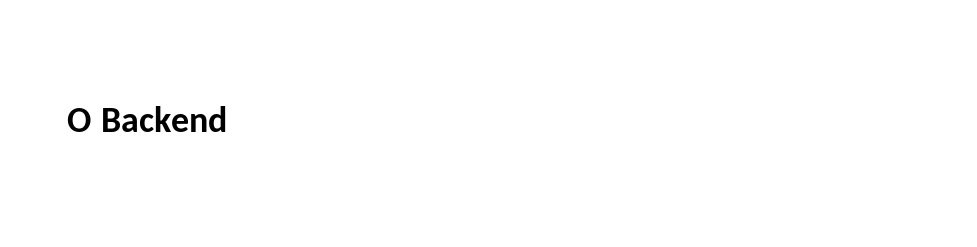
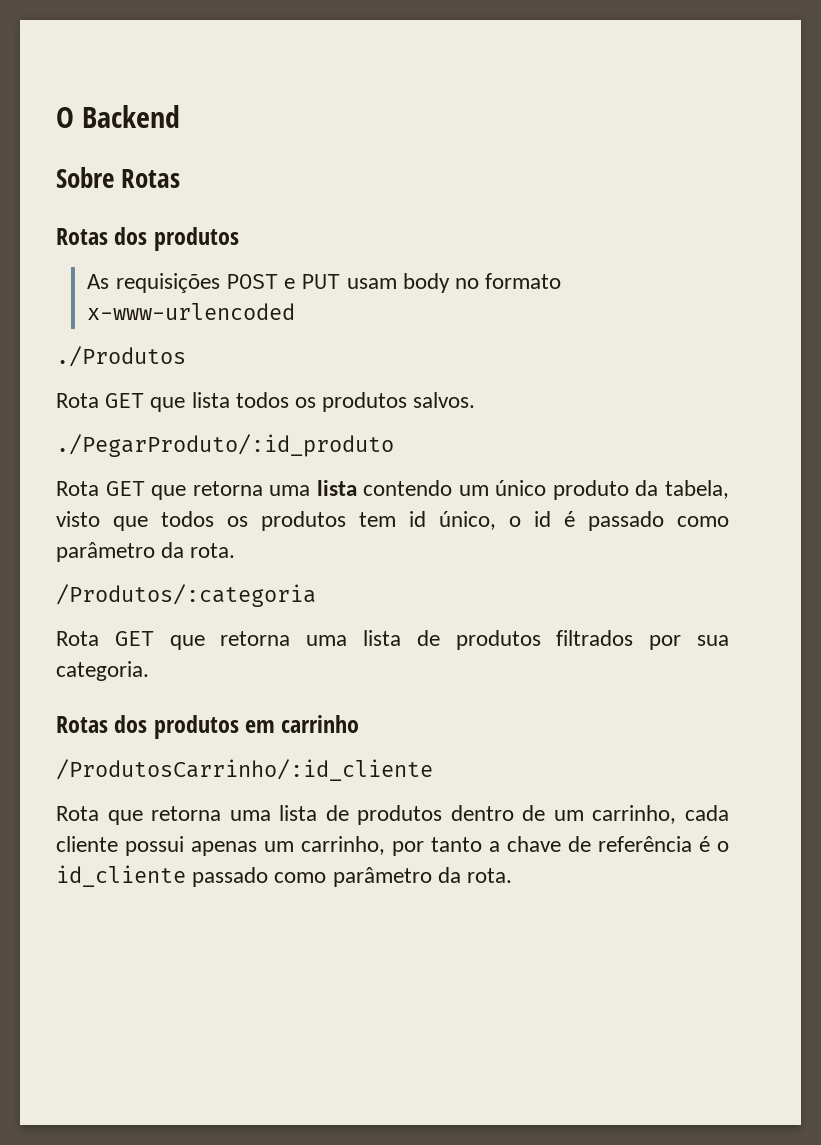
+ Sobre Rotas
+ Rotas dos produtos
+ As requisições POST e PUT usam body no formato x-www-urlencoded
+ ./Produtos
+ Rota GET que lista todos os produtos salvos.
+ ./PegarProduto/:id_produto
+ Rota GET que retorna uma lista contendo um único produto da tabela, visto que todos os produtos tem id único, o id é passado como parâmetro da rota.
+ /Produtos/:categoria
+ Rota GET que retorna uma lista de produtos filtrados por sua categoria.
+ Rotas dos produtos em carrinho
+ /ProdutosCarrinho/:id_cliente
+ Rota que retorna uma lista de produtos dentro de um carrinho, cada cliente possui apenas um carrinho, por tanto a chave de referência é o id_cliente passado como parâmetro da rota.

